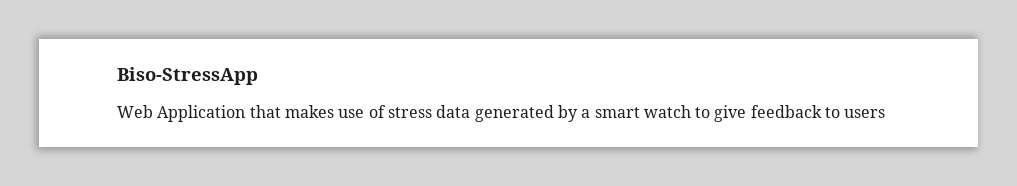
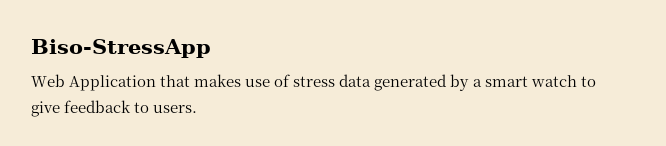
- Web Application that makes use of stress data generated by a smart watch to give feedback to users
+ Web Application that makes use of stress data generated by a smart watch to give feedback to users.

